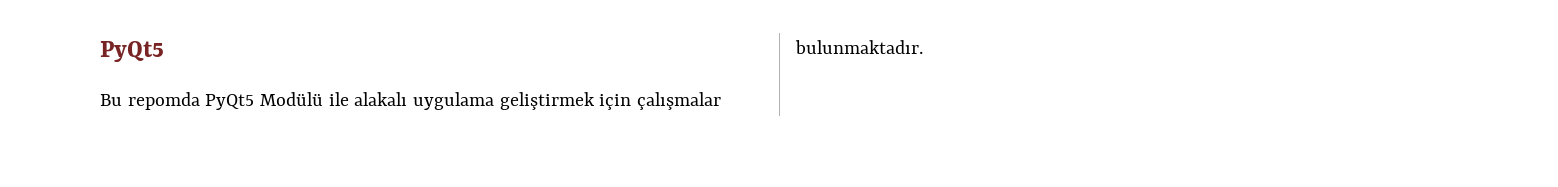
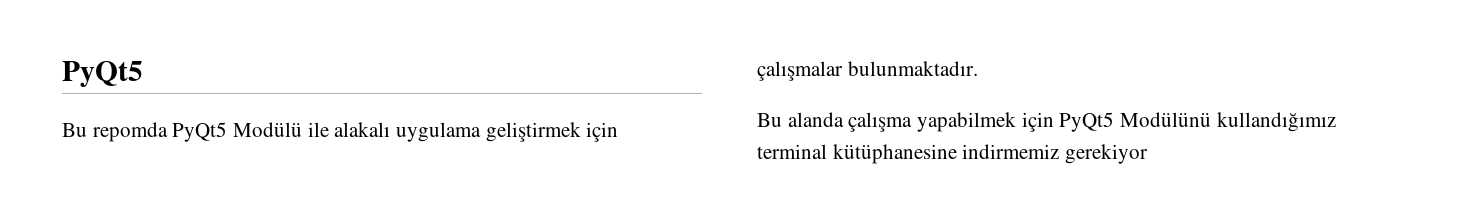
+ Bu alanda çalışma yapabilmek için PyQt5 Modülünü kullandığımız terminal kütüphanesine indirmemiz gerekiyor

